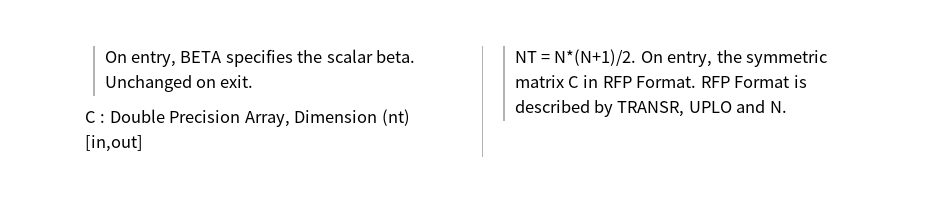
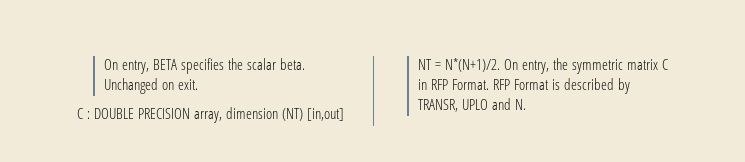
- C : Double Precision Array, Dimension (nt) [in,out]
+ C : DOUBLE PRECISION array, dimension (NT) [in,out]

